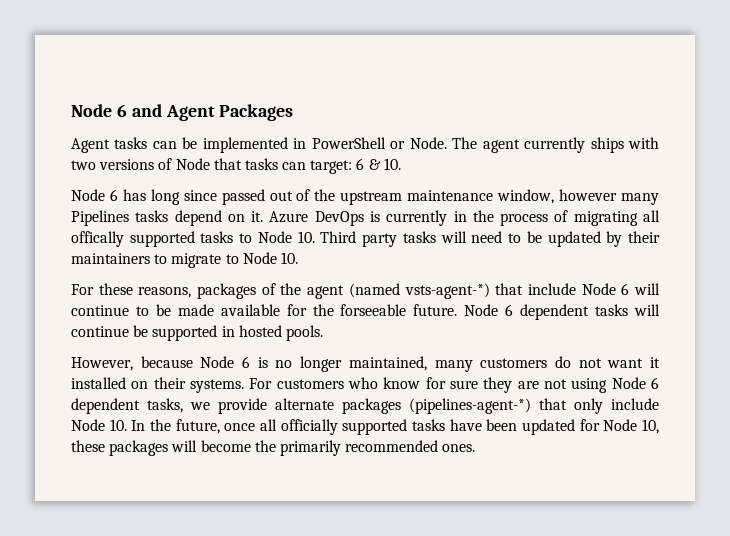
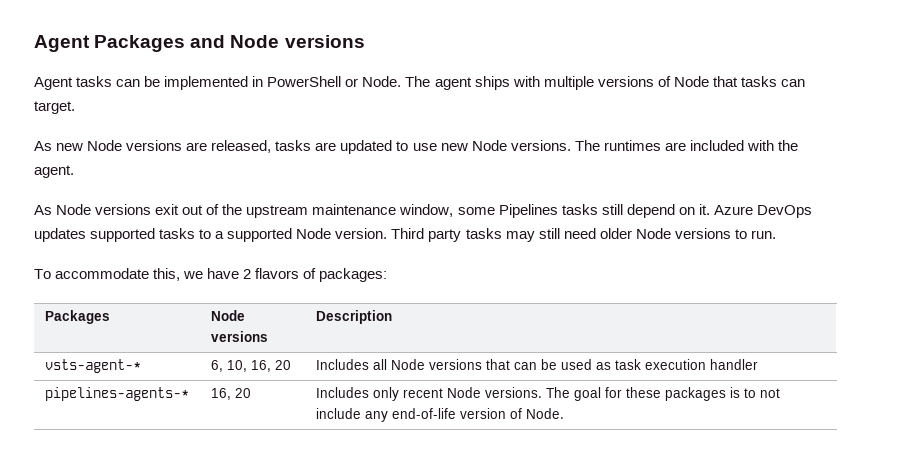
- Node 6 and Agent Packages
+ Agent Packages and Node versions
- The agent currently ships with two versions of Node that tasks can target: 6 & 10.
- Node 6 has long since passed out of the upstream maintenance window, however many Pipelines tasks depend on it.
+ The agent ships with multiple versions of Node that tasks can target.
+ As new Node versions are released, tasks are updated to use new Node versions. The runtimes are included with the agent.
+ As Node versions exit out of the upstream maintenance window, some Pipelines tasks still depend on it.
- Azure DevOps is currently in the process of migrating all offically supported tasks to Node 10. Third party tasks will need to be updated by their maintainers to migrate to Node 10.
- For these reasons, packages of the agent (named vsts-agent-*) that include Node 6 will continue to be made available for the forseeable future. Node 6 dependent tasks will continue be supported in hosted pools.
- However, because Node 6 is no longer maintained, many customers do not want it installed on their systems. For customers who know for sure they are not using Node 6 dependent tasks, we provide alternate packages (pipelines-agent-*) that only include Node 10. In the future, once all officially supported tasks have been updated for Node 10, these packages will become the primarily recommended ones.
+ Azure DevOps updates supported tasks to a supported Node version. Third party tasks may still need older Node versions to run.
+ To accommodate this, we have 2 flavors of packages:
+ Packages | Node versions | Description
+ vsts-agent-* | 6, 10, 16, 20 | Includes all Node versions that can be used as task execution handler
+ pipelines-agents-* | 16, 20 | Includes only recent Node versions. The goal for these packages is to not include any end-of-life version of Node.

